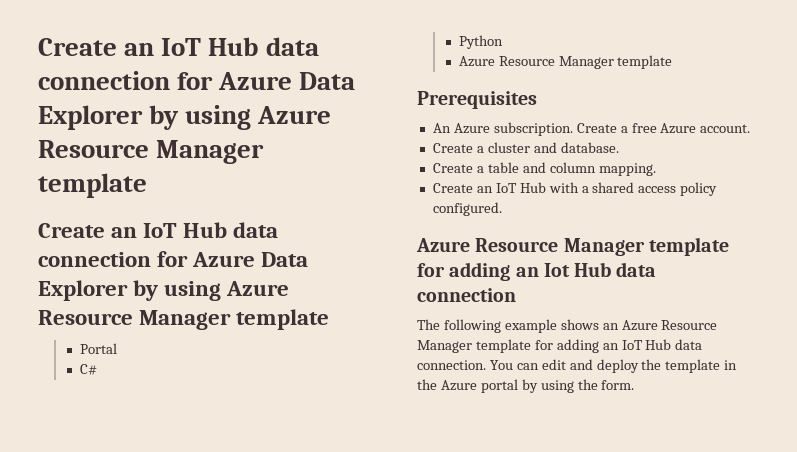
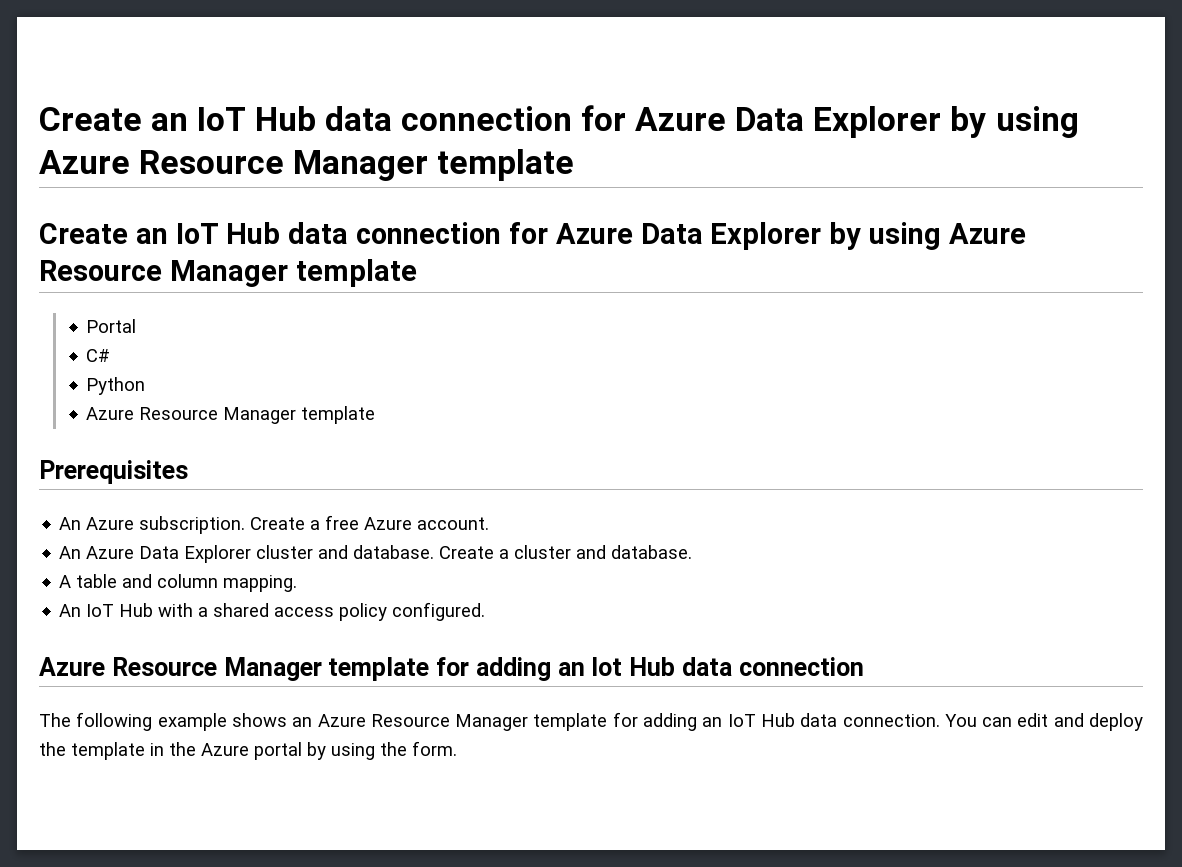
+ An Azure Data Explorer cluster and database.
- Create a table and column mapping.
+ A table and column mapping.
- Create an IoT Hub with a shared access policy configured.
+ An IoT Hub with a shared access policy configured.

